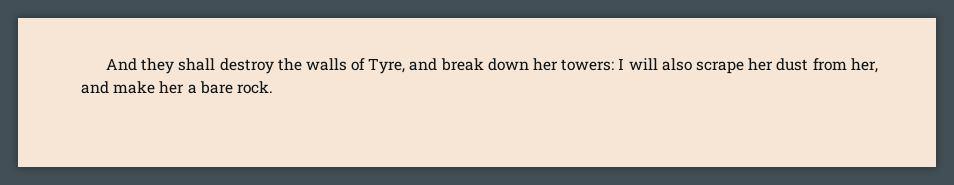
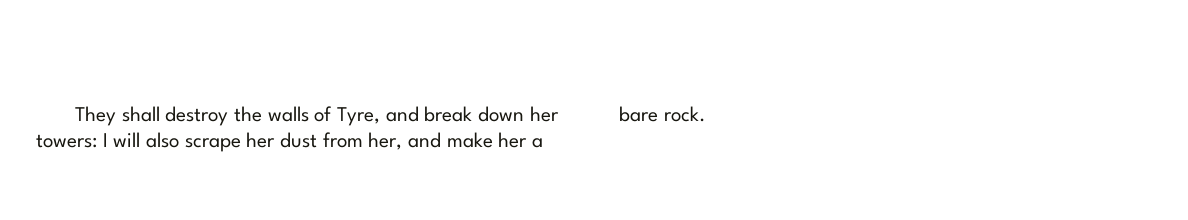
- And they shall destroy the walls of Tyre, and break down her towers: I will also scrape her dust from her, and make her a bare rock.
+ They shall destroy the walls of Tyre, and break down her towers: I will also scrape her dust from her, and make her a bare rock.

